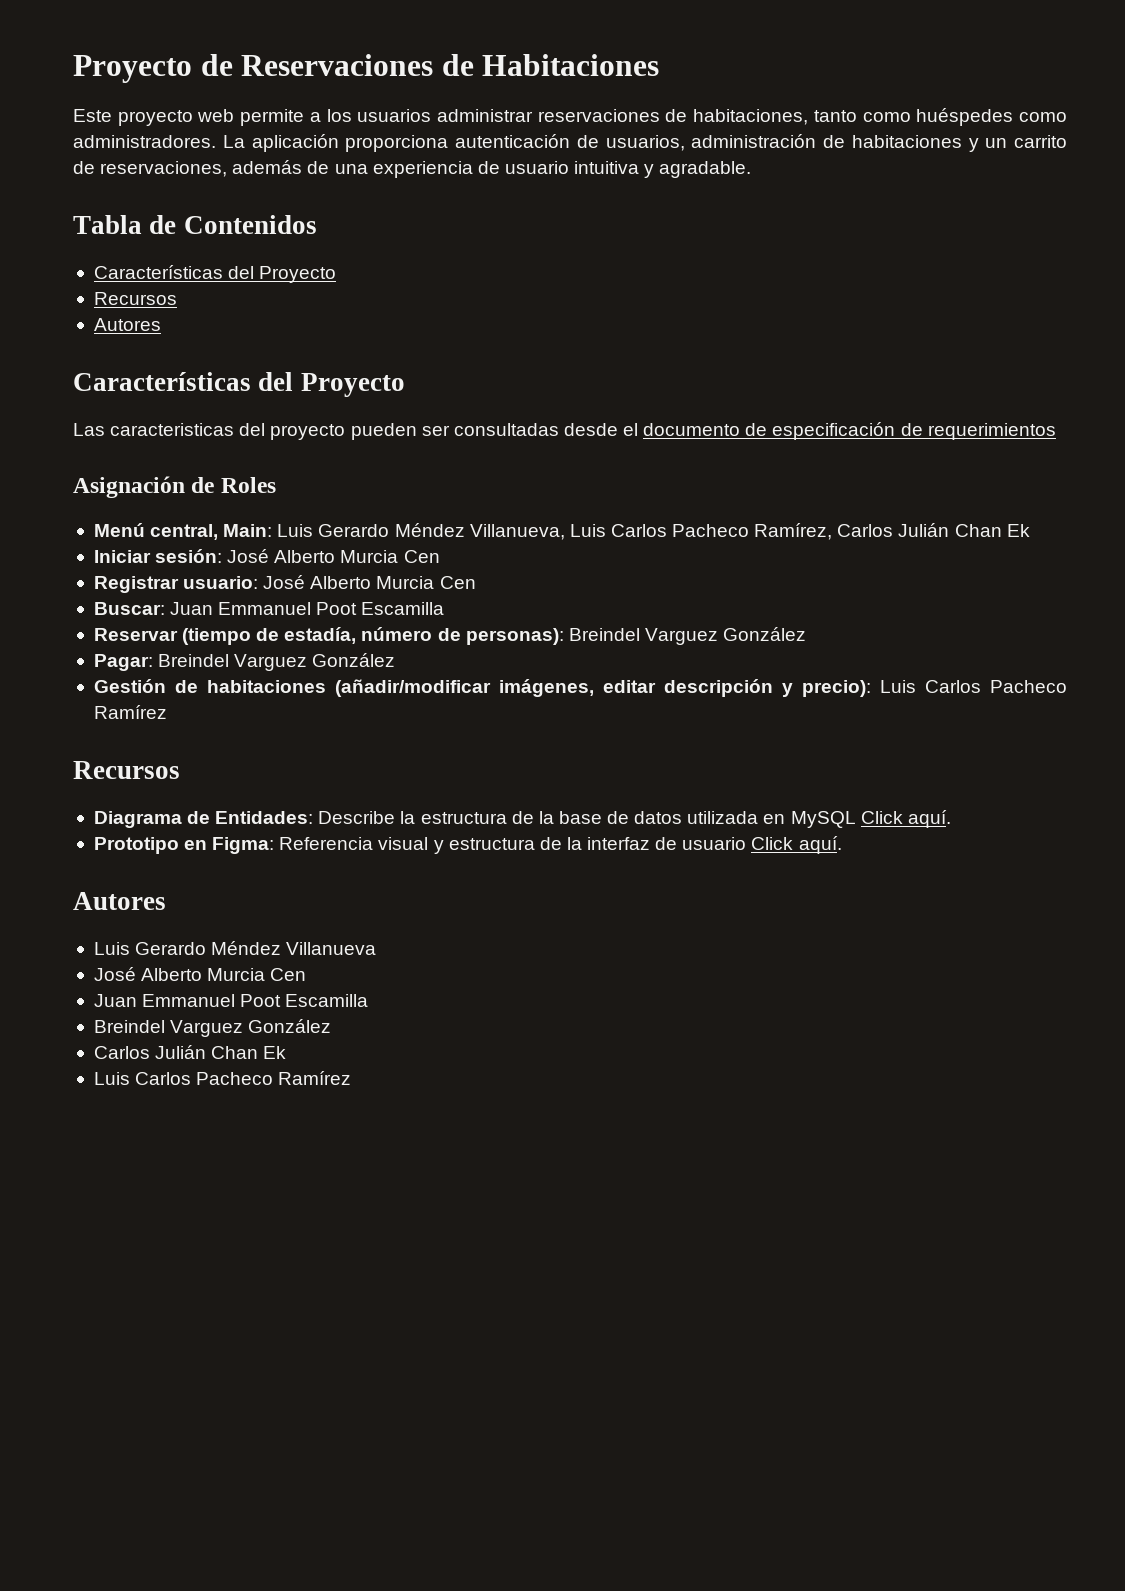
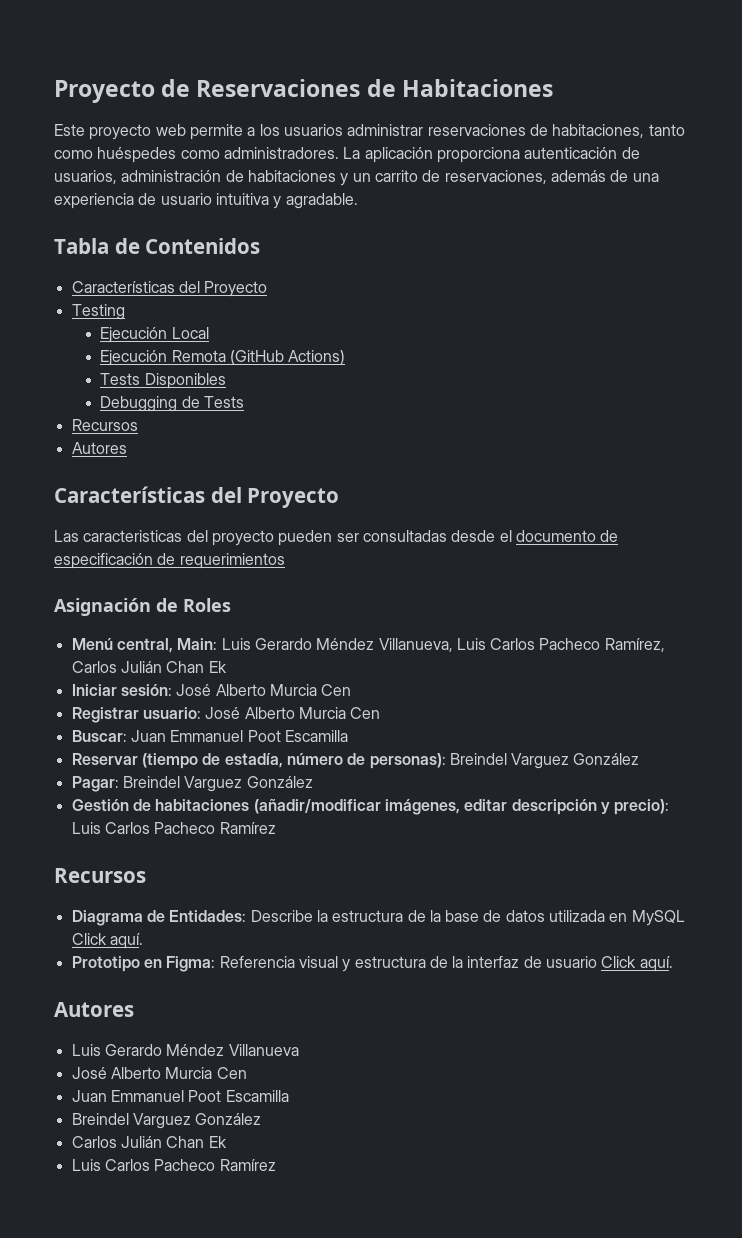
+ Testing
+ Ejecución Local
+ Ejecución Remota (GitHub Actions)
+ Tests Disponibles
+ Debugging de Tests

